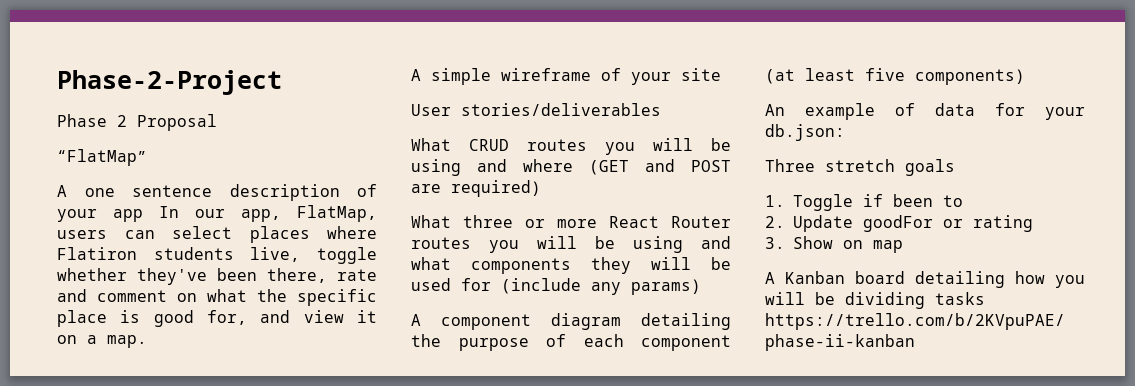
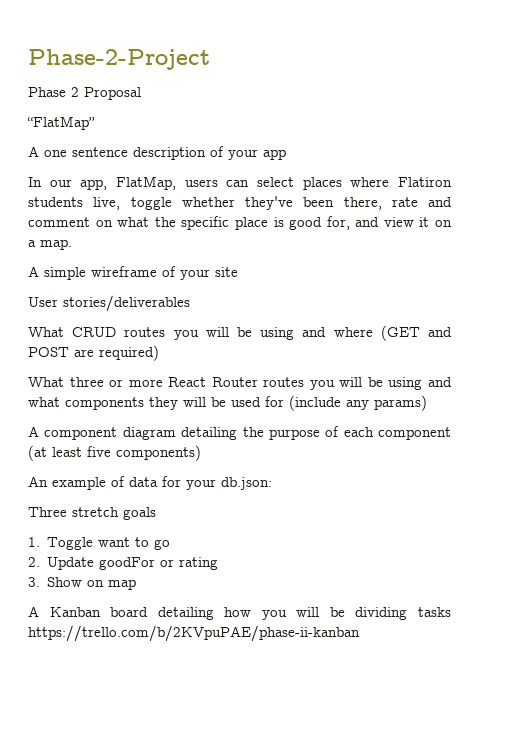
- A one sentence description of your app In our app, FlatMap, users can select places where Flatiron students live, toggle whether they've been there, rate and comment on what the specific place is good for, and view it on a map.
+ A one sentence description of your app
+ In our app, FlatMap, users can select places where Flatiron students live, toggle whether they've been there, rate and comment on what the specific place is good for, and view it on a map.
- 1. Toggle if been to
+ 1. Toggle want to go

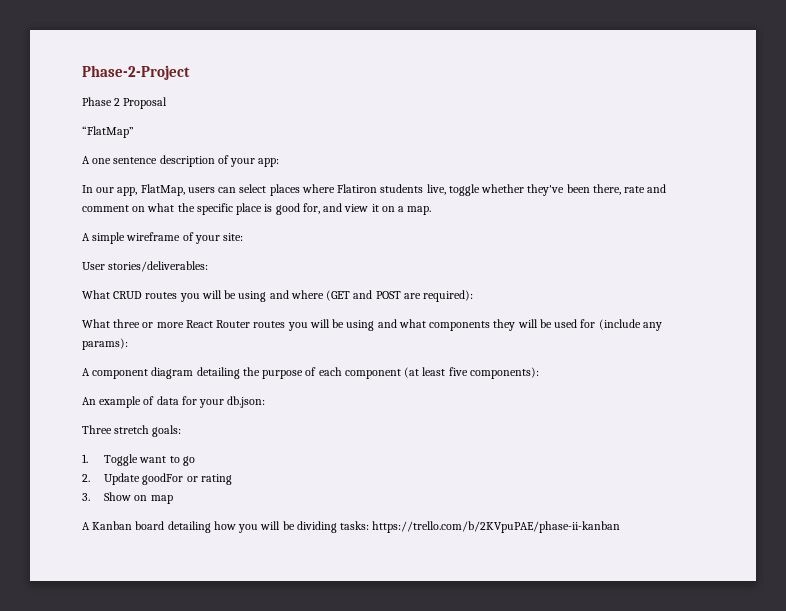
- A one sentence description of your app
+ A one sentence description of your app:
- A simple wireframe of your site
+ A simple wireframe of your site:
- User stories/deliverables
+ User stories/deliverables:
- What CRUD routes you will be using and where (GET and POST are required)
+ What CRUD routes you will be using and where (GET and POST are required):
- What three or more React Router routes you will be using and what components they will be used for (include any params)
+ What three or more React Router routes you will be using and what components they will be used for (include any params):
- A component diagram detailing the purpose of each component (at least five components)
+ A component diagram detailing the purpose of each component (at least five components):
- Three stretch goals
+ Three stretch goals:
- A Kanban board detailing how you will be dividing tasks https://trello.com/b/2KVpuPAE/phase-ii-kanban
+ A Kanban board detailing how you will be dividing tasks: https://trello.com/b/2KVpuPAE/phase-ii-kanban

